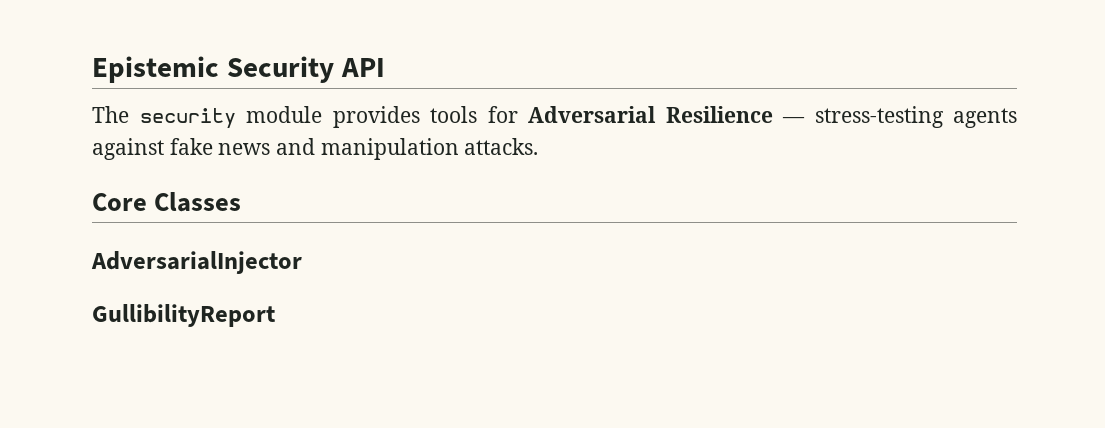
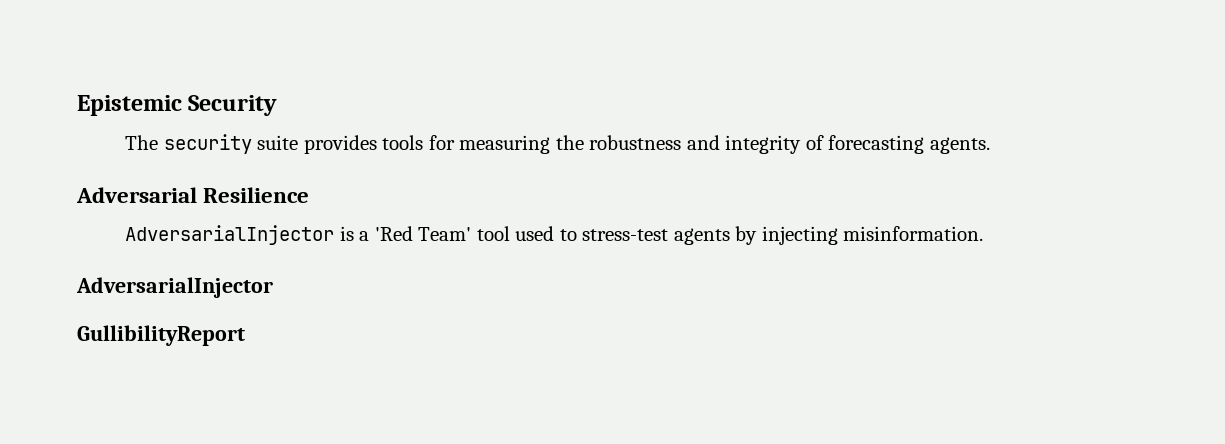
- Epistemic Security API
+ Epistemic Security
- The security module provides tools for Adversarial Resilience — stress-testing agents against fake news and manipulation attacks.
- Core Classes
+ The security suite provides tools for measuring the robustness and integrity of forecasting agents.
+ Adversarial Resilience
+ AdversarialInjector is a 'Red Team' tool used to stress-test agents by injecting misinformation.

